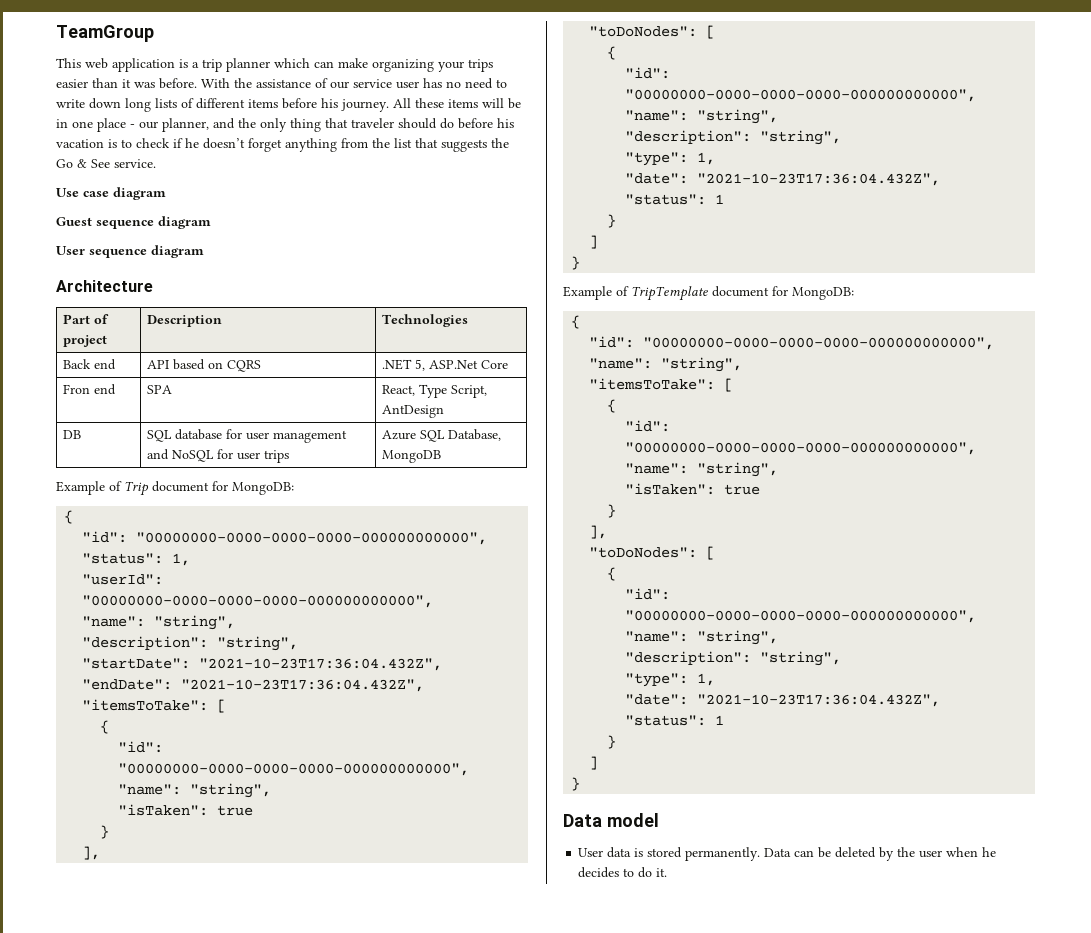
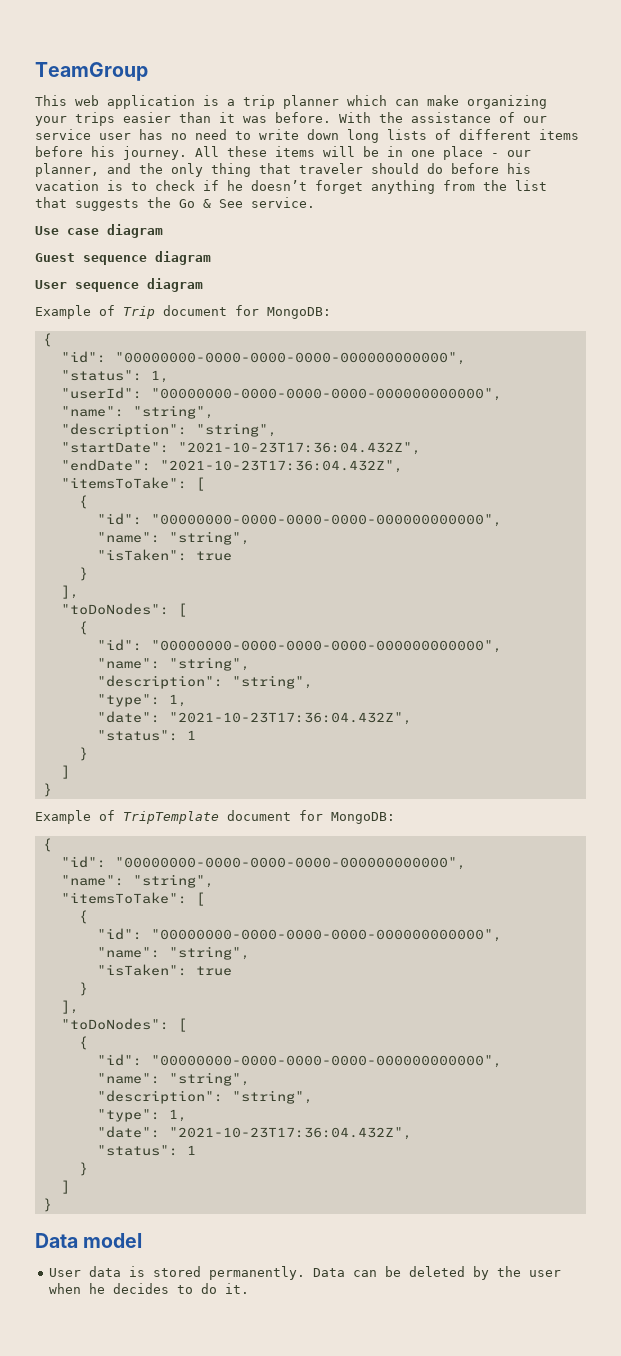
- Architecture
- Part of project | Description | Technologies
- Back end | API based on CQRS | .NET 5, ASP.Net Core
- Fron end | SPA | React, Type Script, AntDesign
- DB | SQL database for user management and NoSQL for user trips | Azure SQL Database, MongoDB

